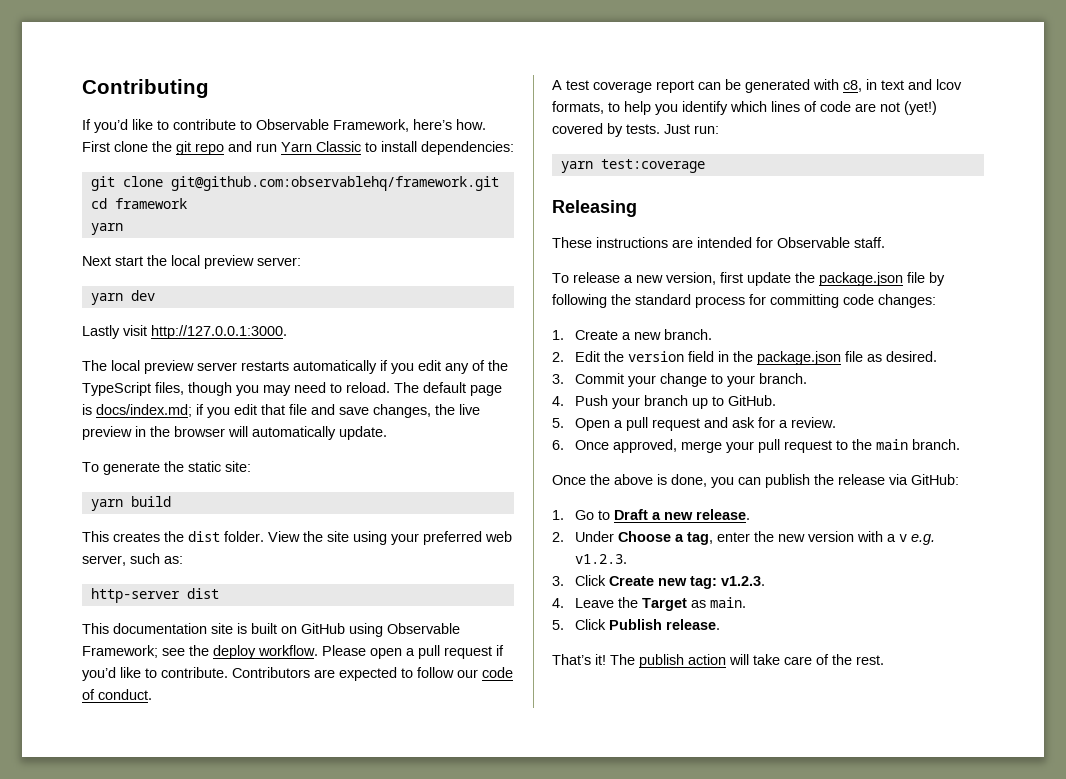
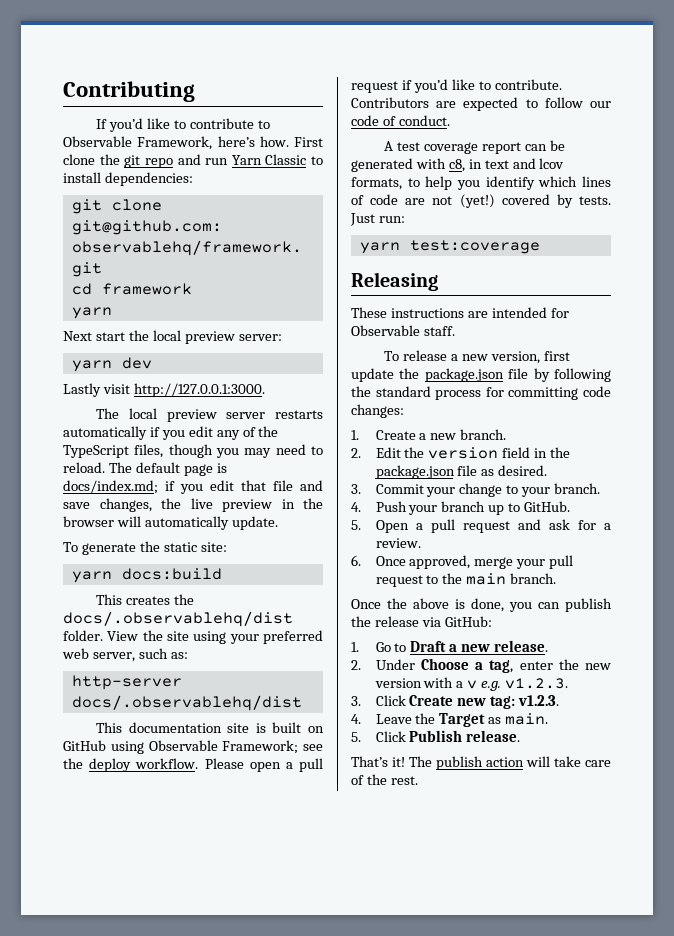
- yarn build
+ yarn docs:build
- This creates the dist folder.
+ This creates the docs/.observablehq/dist folder.
- http-server dist
+ http-server docs/.observablehq/dist

